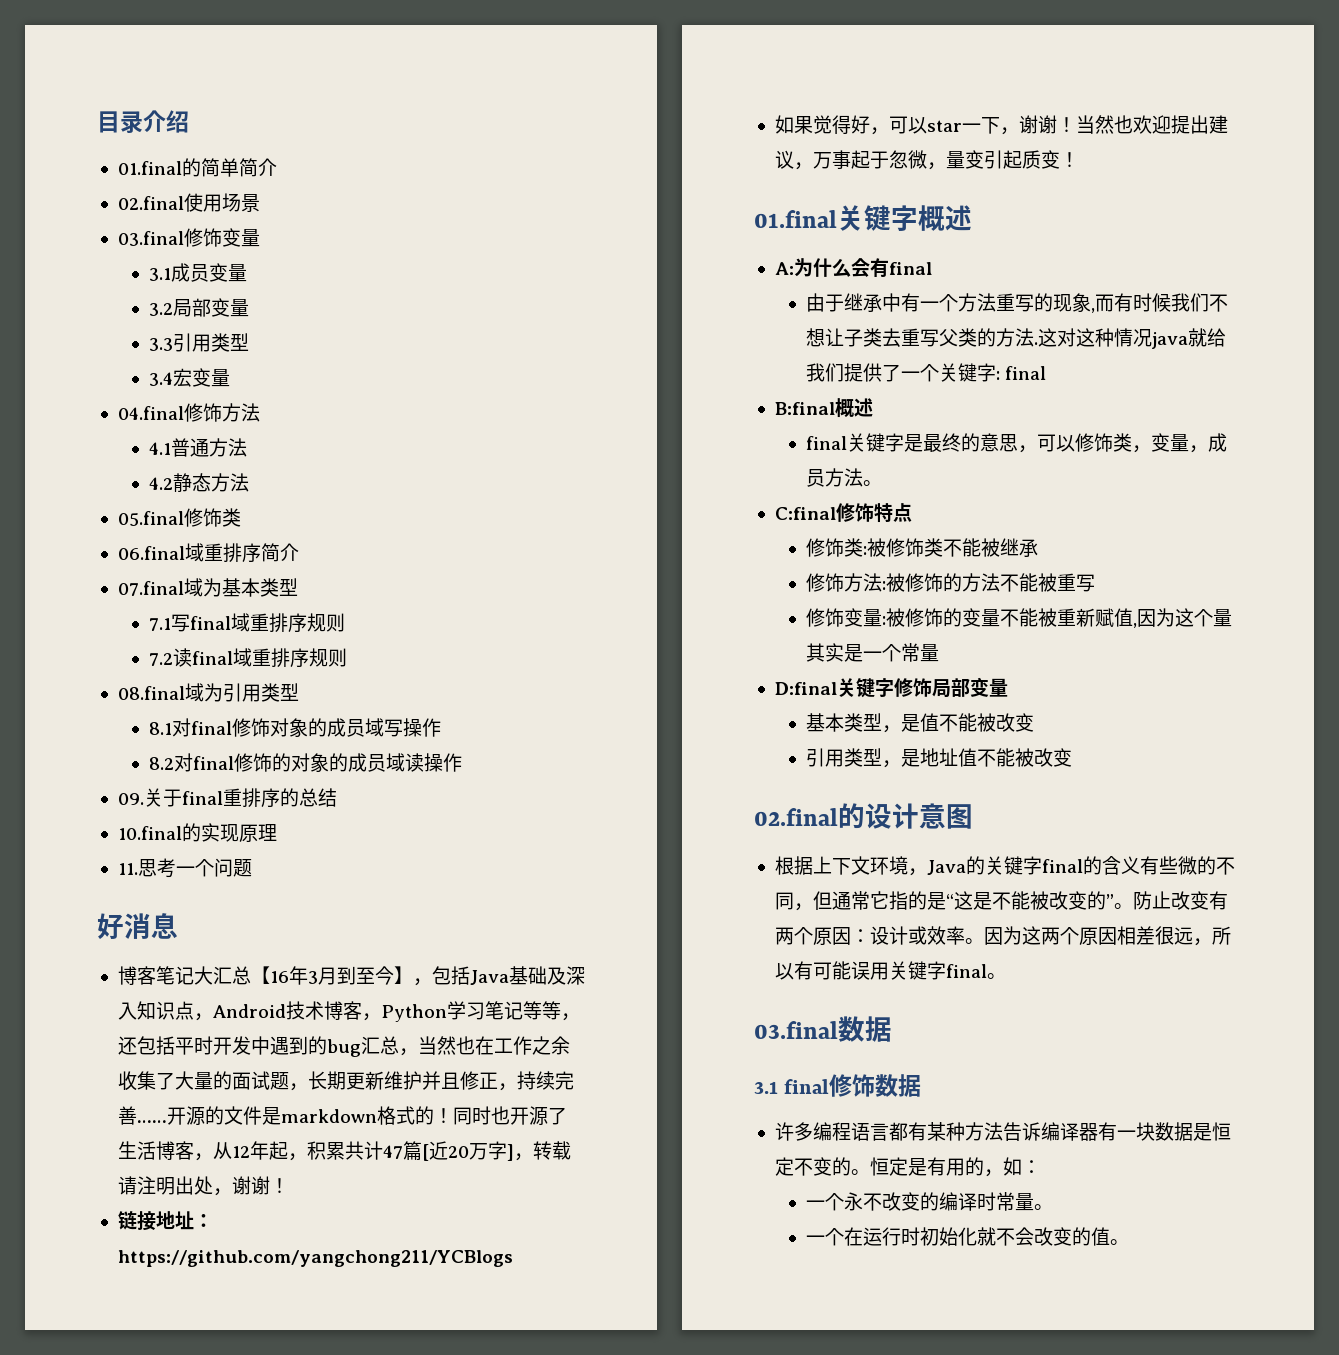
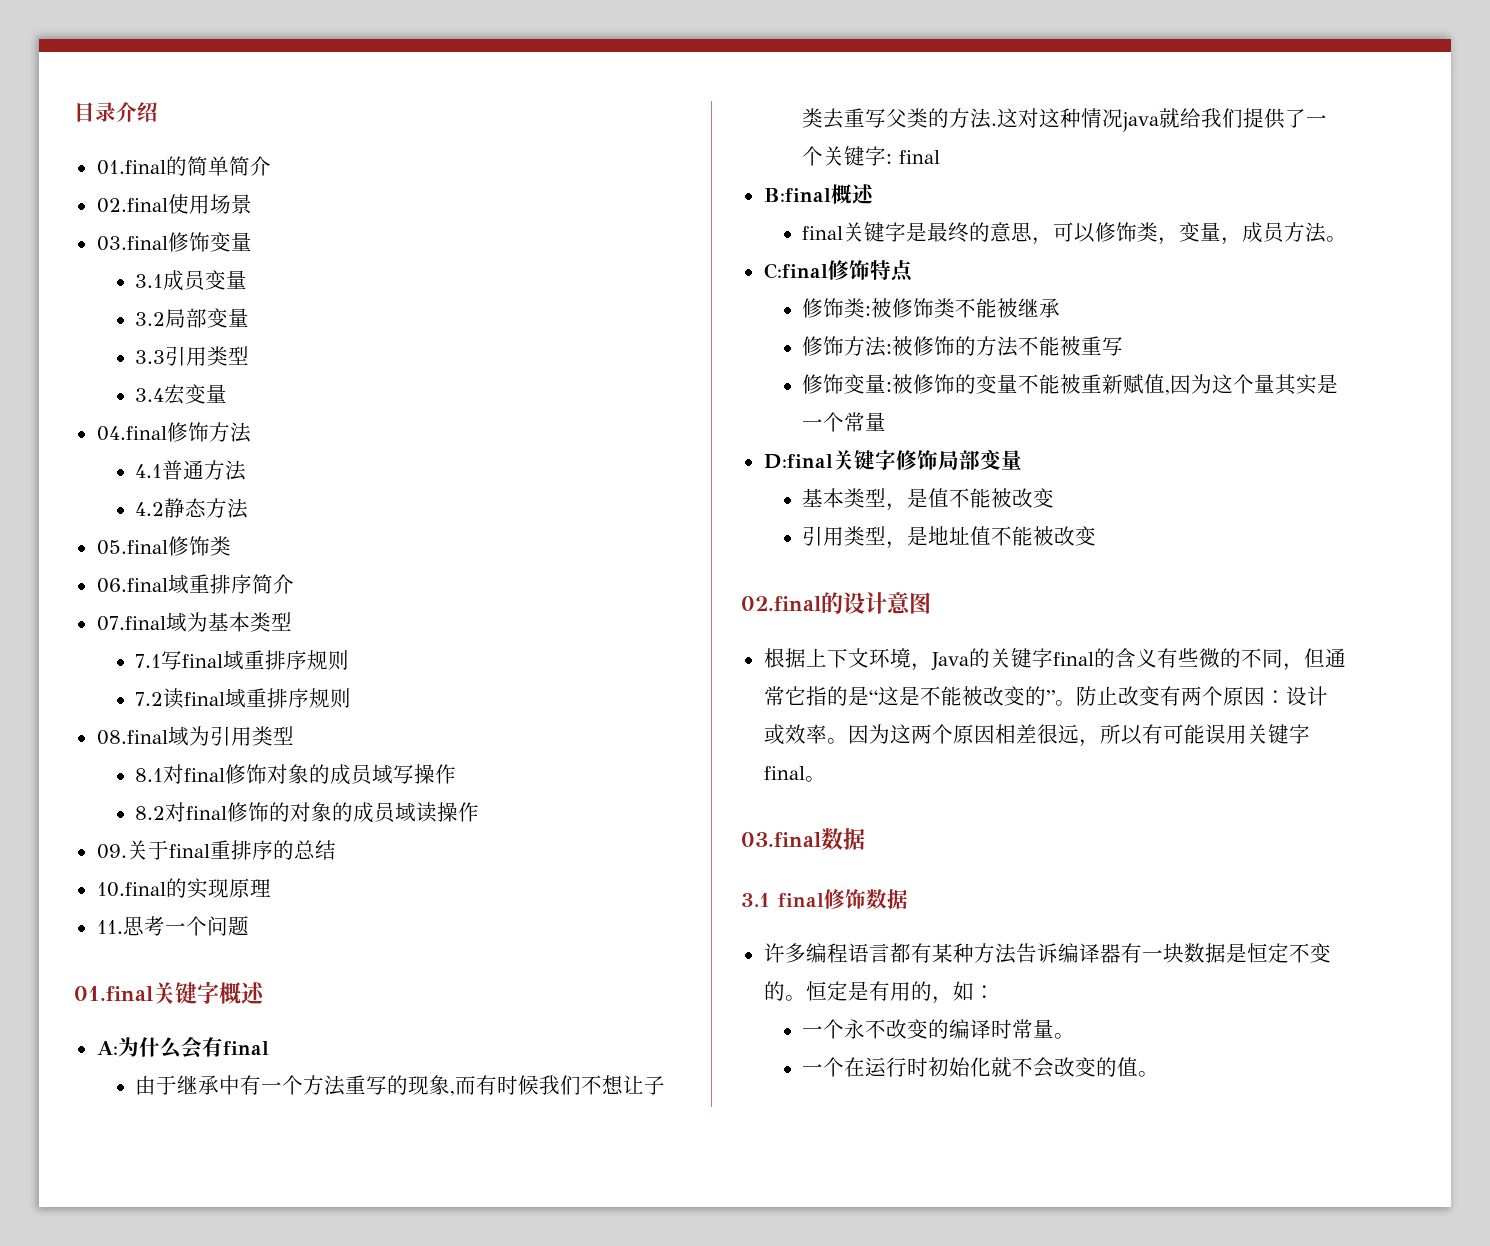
- 好消息
- 博客笔记大汇总【16年3月到至今】，包括Java基础及深入知识点，Android技术博客，Python学习笔记等等，还包括平时开发中遇到的bug汇总，当然也在工作之余收集了大量的面试题，长期更新维护并且修正，持续完善……开源的文件是markdown格式的！同时也开源了生活博客，从12年起，积累共计47篇[近20万字]，转载请注明出处，谢谢！
- 链接地址：https://github.com/yangchong211/YCBlogs
- 如果觉得好，可以star一下，谢谢！当然也欢迎提出建议，万事起于忽微，量变引起质变！

